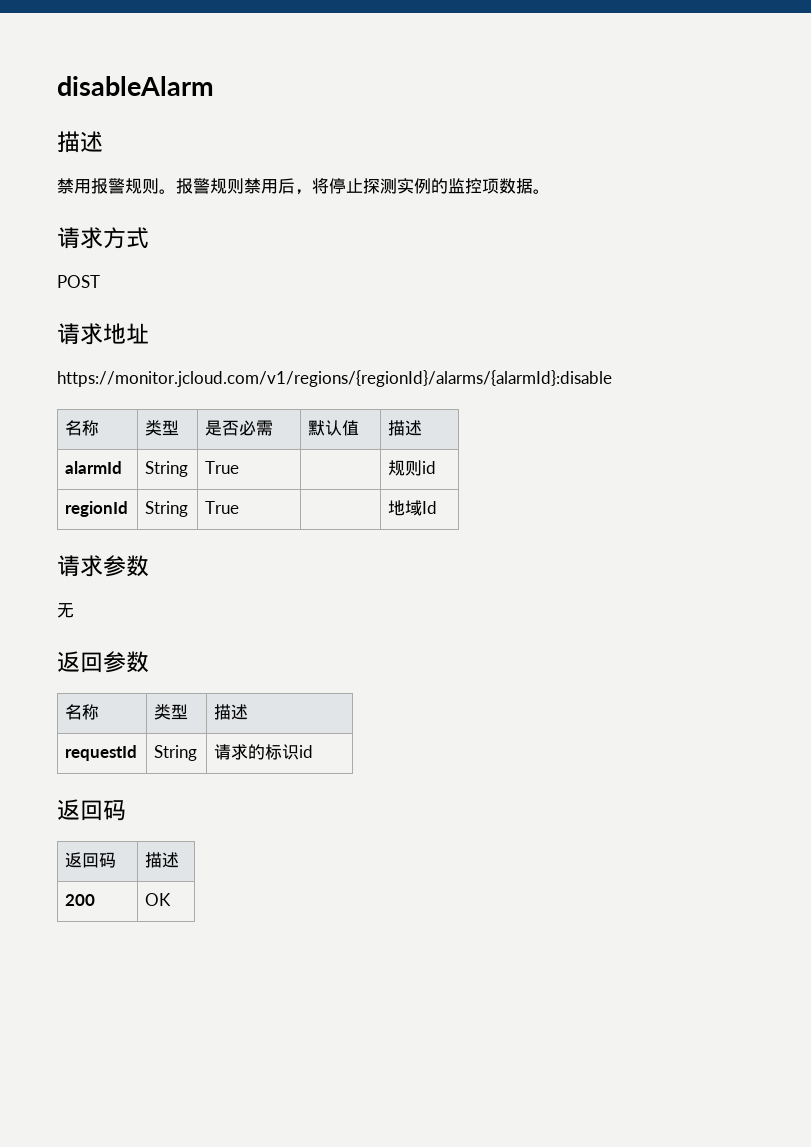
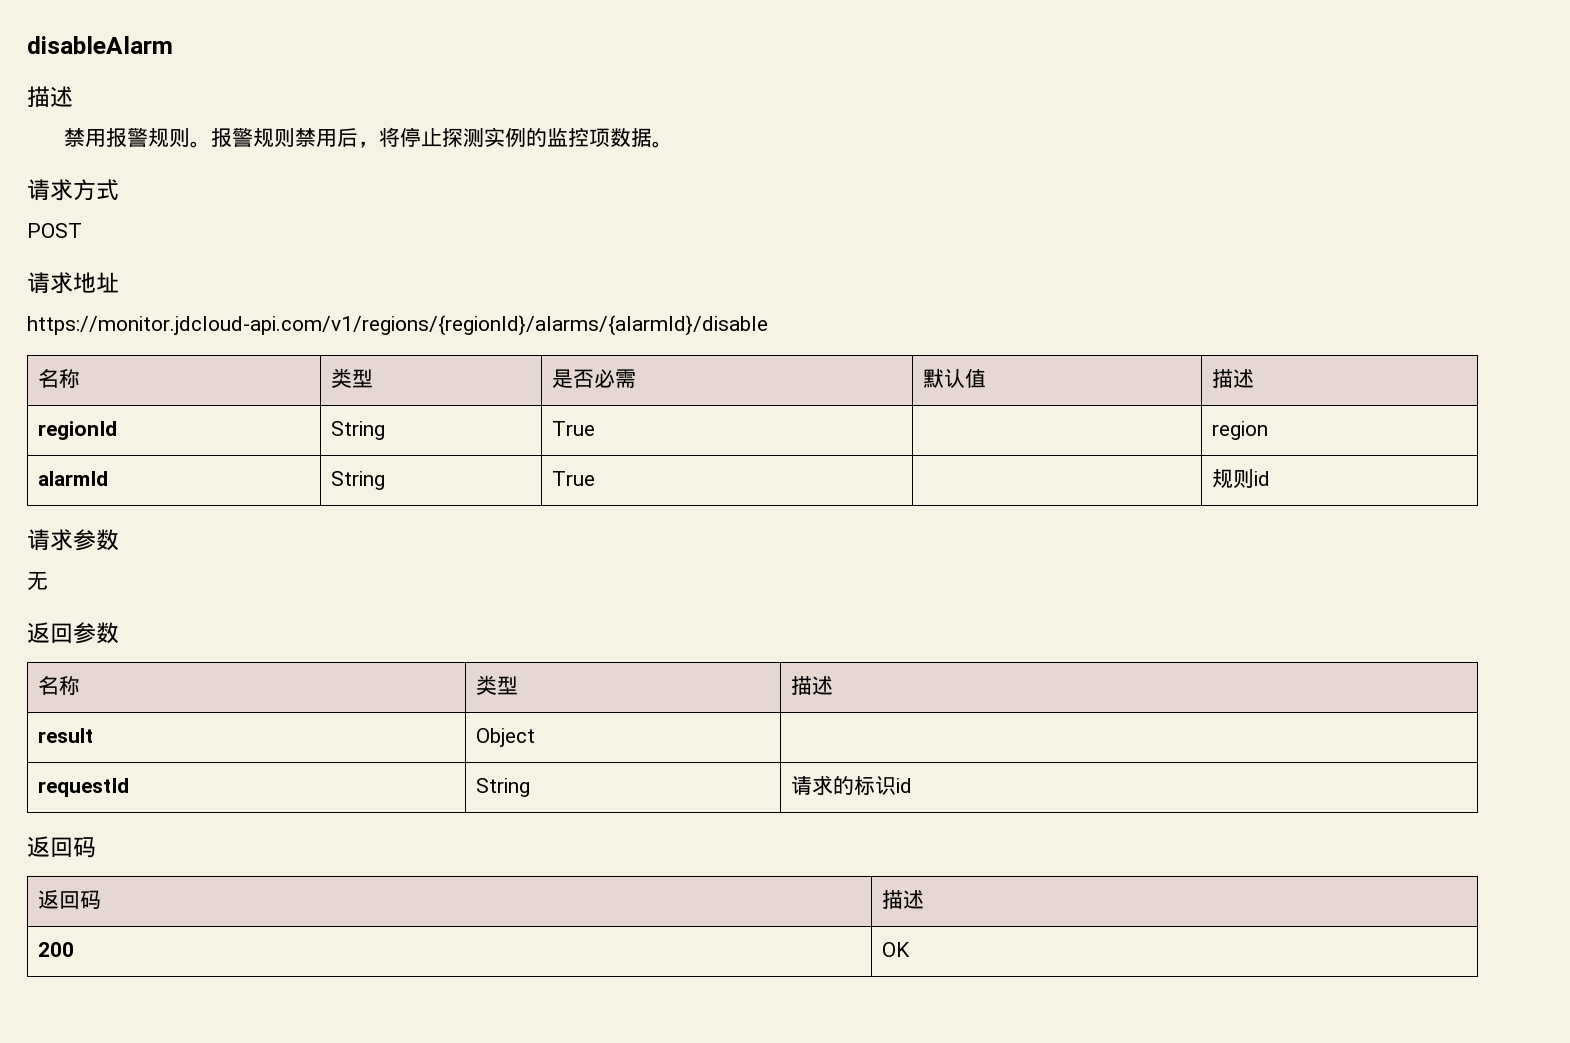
- https://monitor.jcloud.com/v1/regions/{regionId}/alarms/{alarmId}:disable
+ https://monitor.jdcloud-api.com/v1/regions/{regionId}/alarms/{alarmId}/disable
+ regionId | String | True | | region
- regionId | String | True | | 地域Id
+ result | Object |

